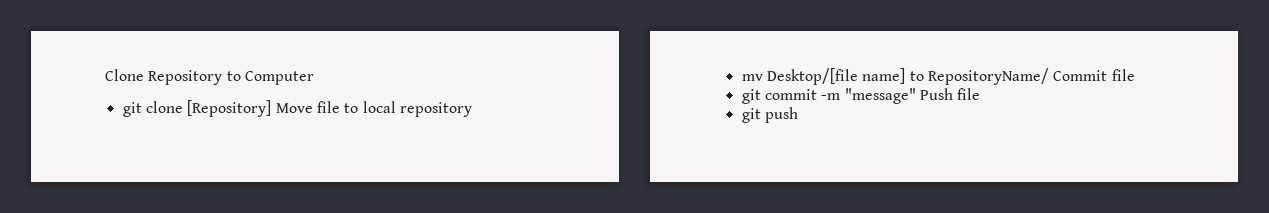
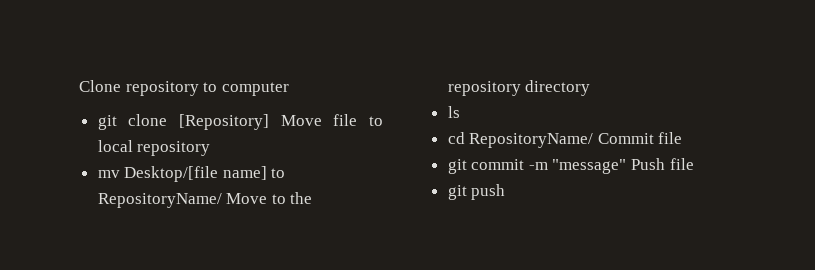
- Clone Repository to Computer
+ Clone repository to computer
- mv Desktop/[file name] to RepositoryName/ Commit file
+ mv Desktop/[file name] to RepositoryName/ Move to the repository directory
+ ls
+ cd RepositoryName/ Commit file

